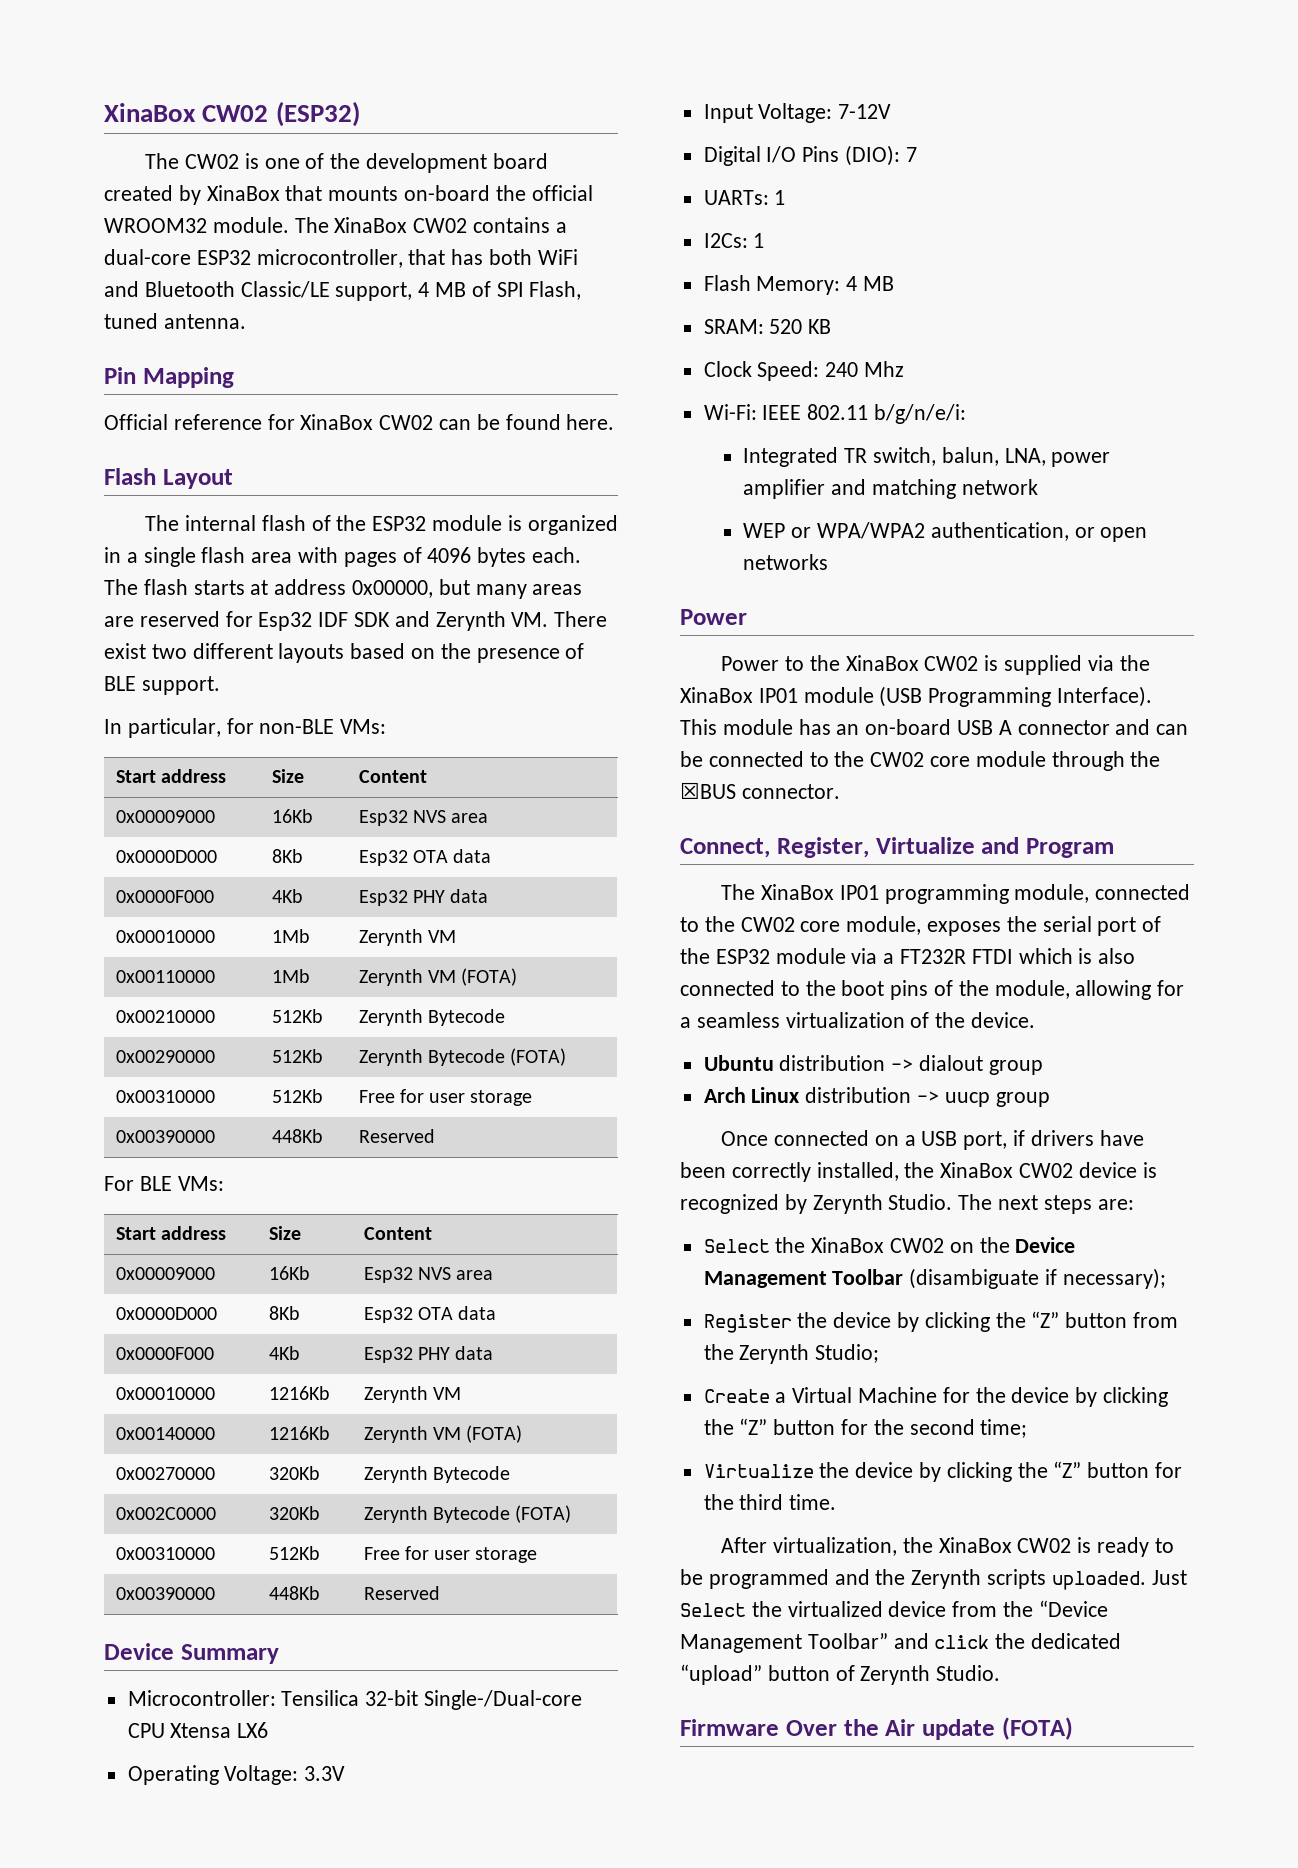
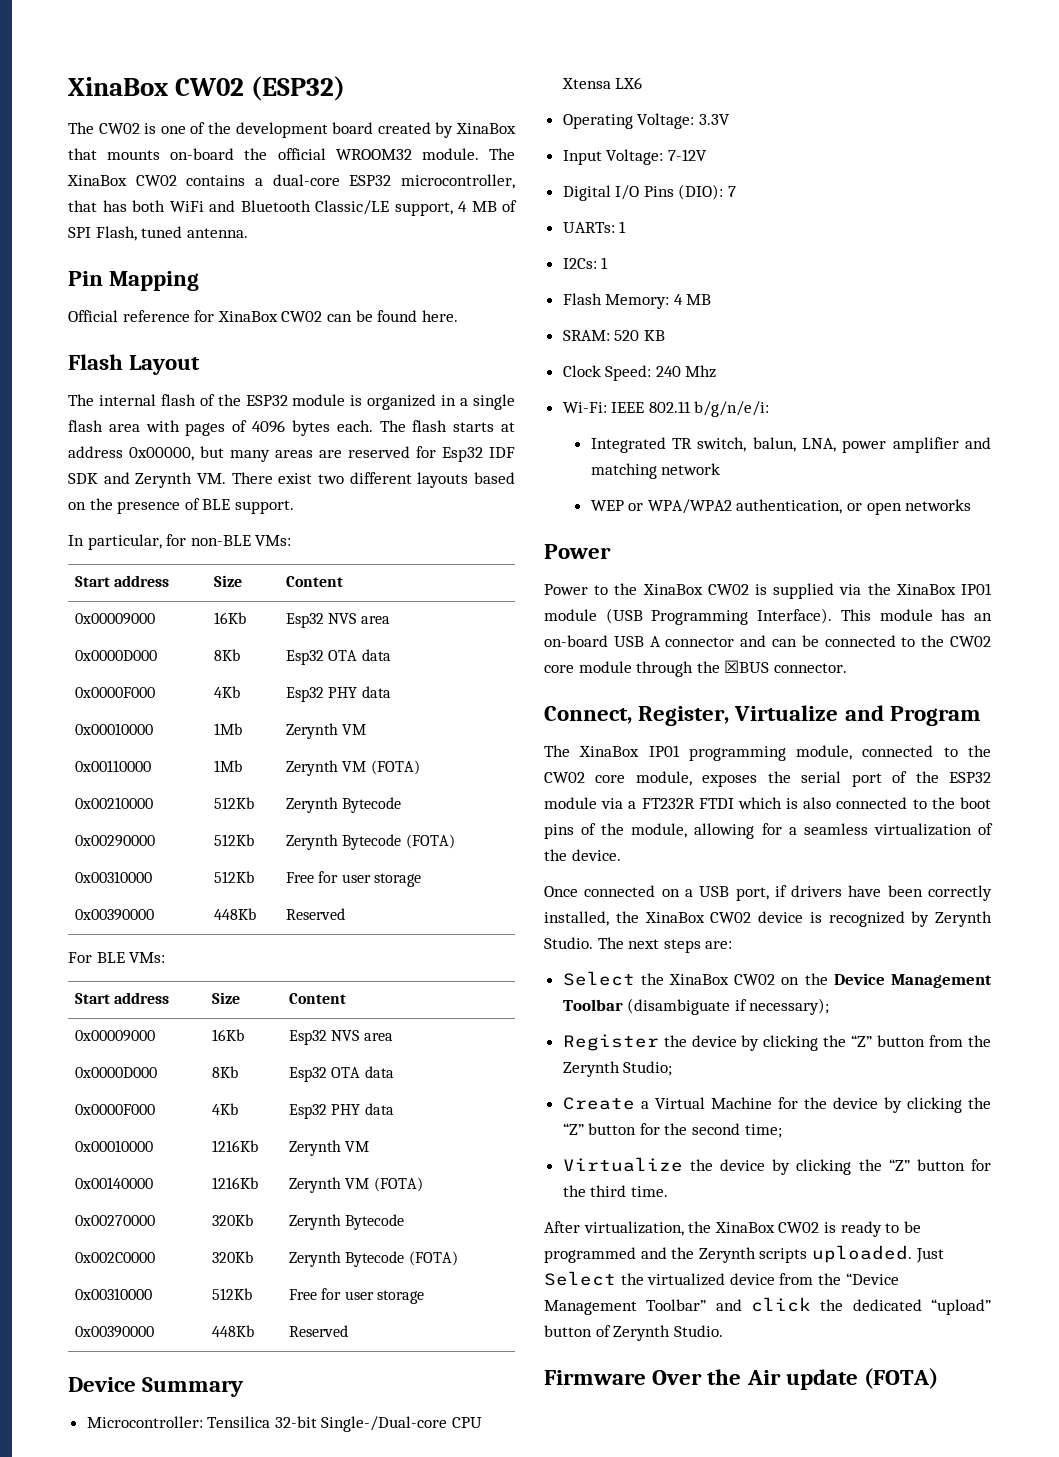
- Ubuntu distribution –> dialout group
- Arch Linux distribution –> uucp group

